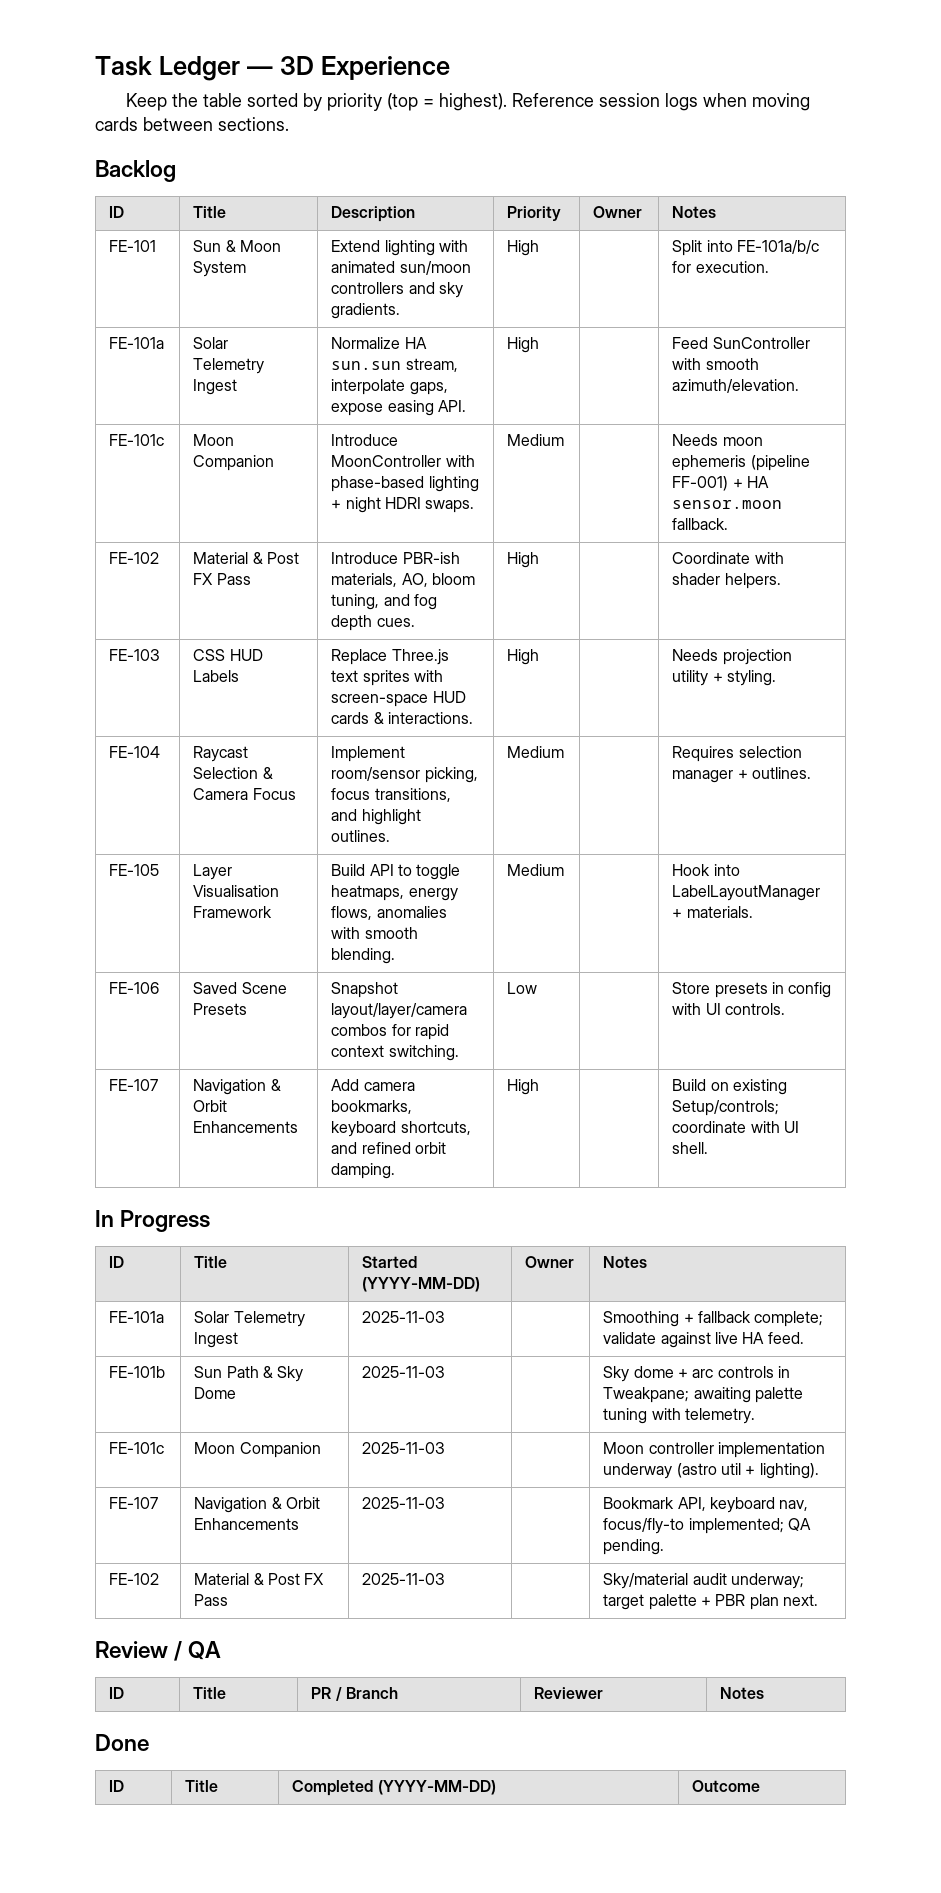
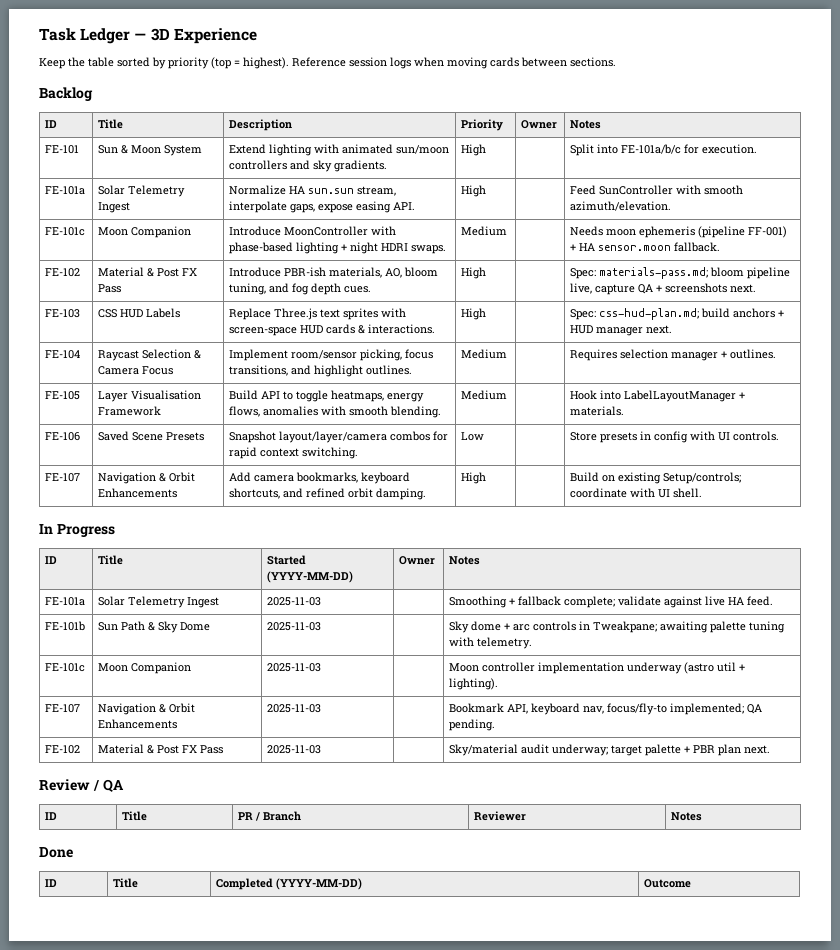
- FE-102 | Material & Post FX Pass | Introduce PBR-ish materials, AO, bloom tuning, and fog depth cues. | High | | Coordinate with shader helpers.
+ FE-102 | Material & Post FX Pass | Introduce PBR-ish materials, AO, bloom tuning, and fog depth cues. | High | | Spec: materials-pass.md; bloom pipeline live, capture QA + screenshots next.
- FE-103 | CSS HUD Labels | Replace Three.js text sprites with screen-space HUD cards & interactions. | High | | Needs projection utility + styling.
+ FE-103 | CSS HUD Labels | Replace Three.js text sprites with screen-space HUD cards & interactions. | High | | Spec: css-hud-plan.md; build anchors + HUD manager next.

